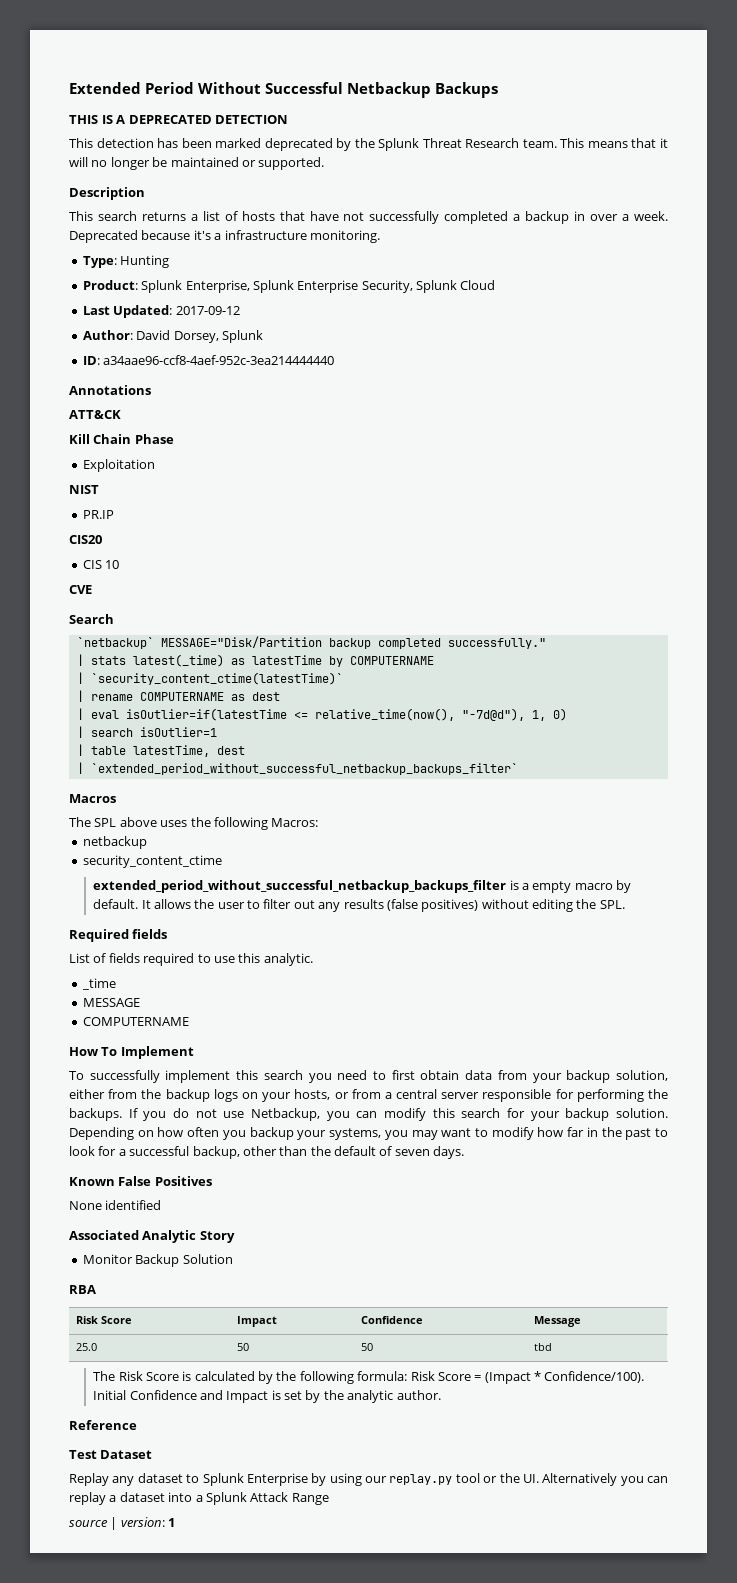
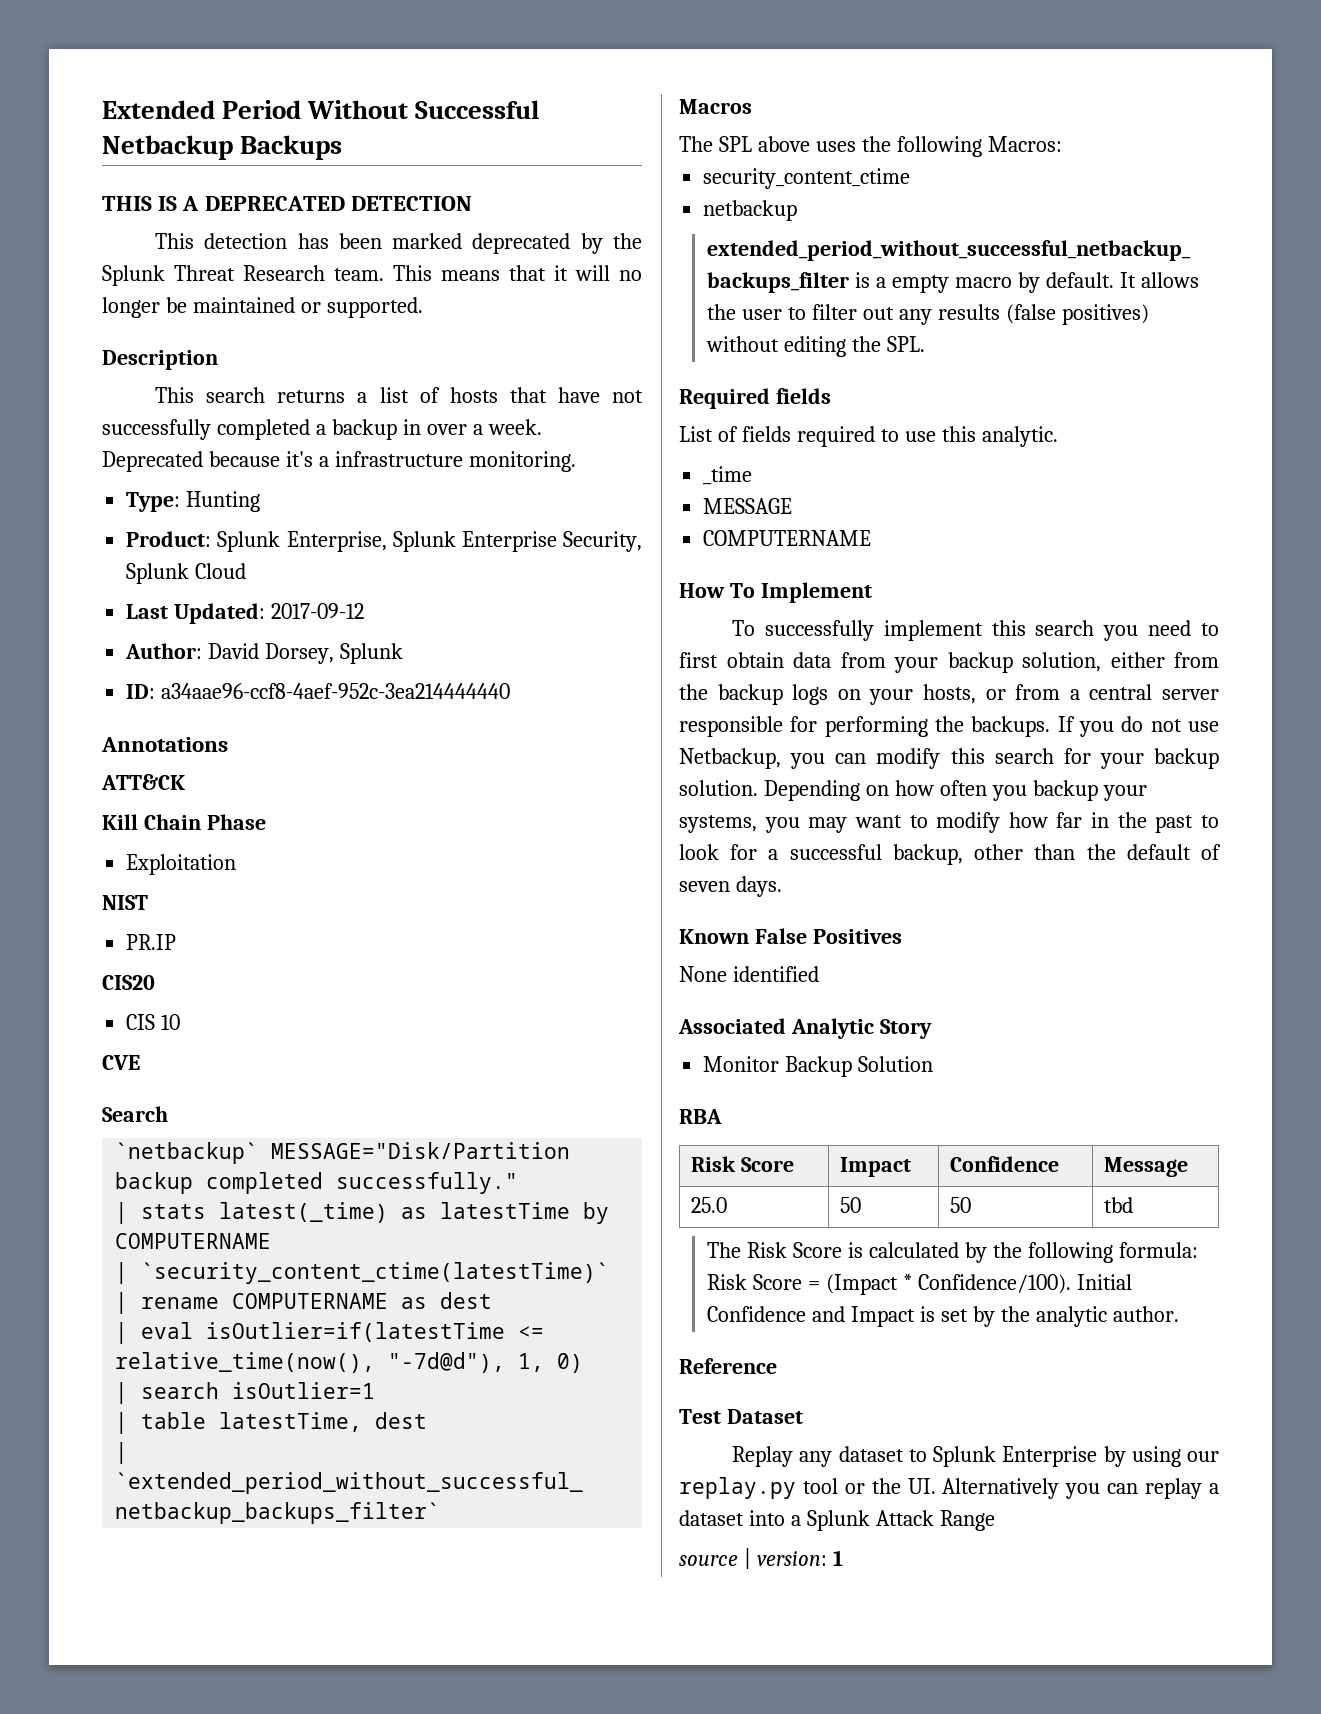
+ security_content_ctime
- security_content_ctime

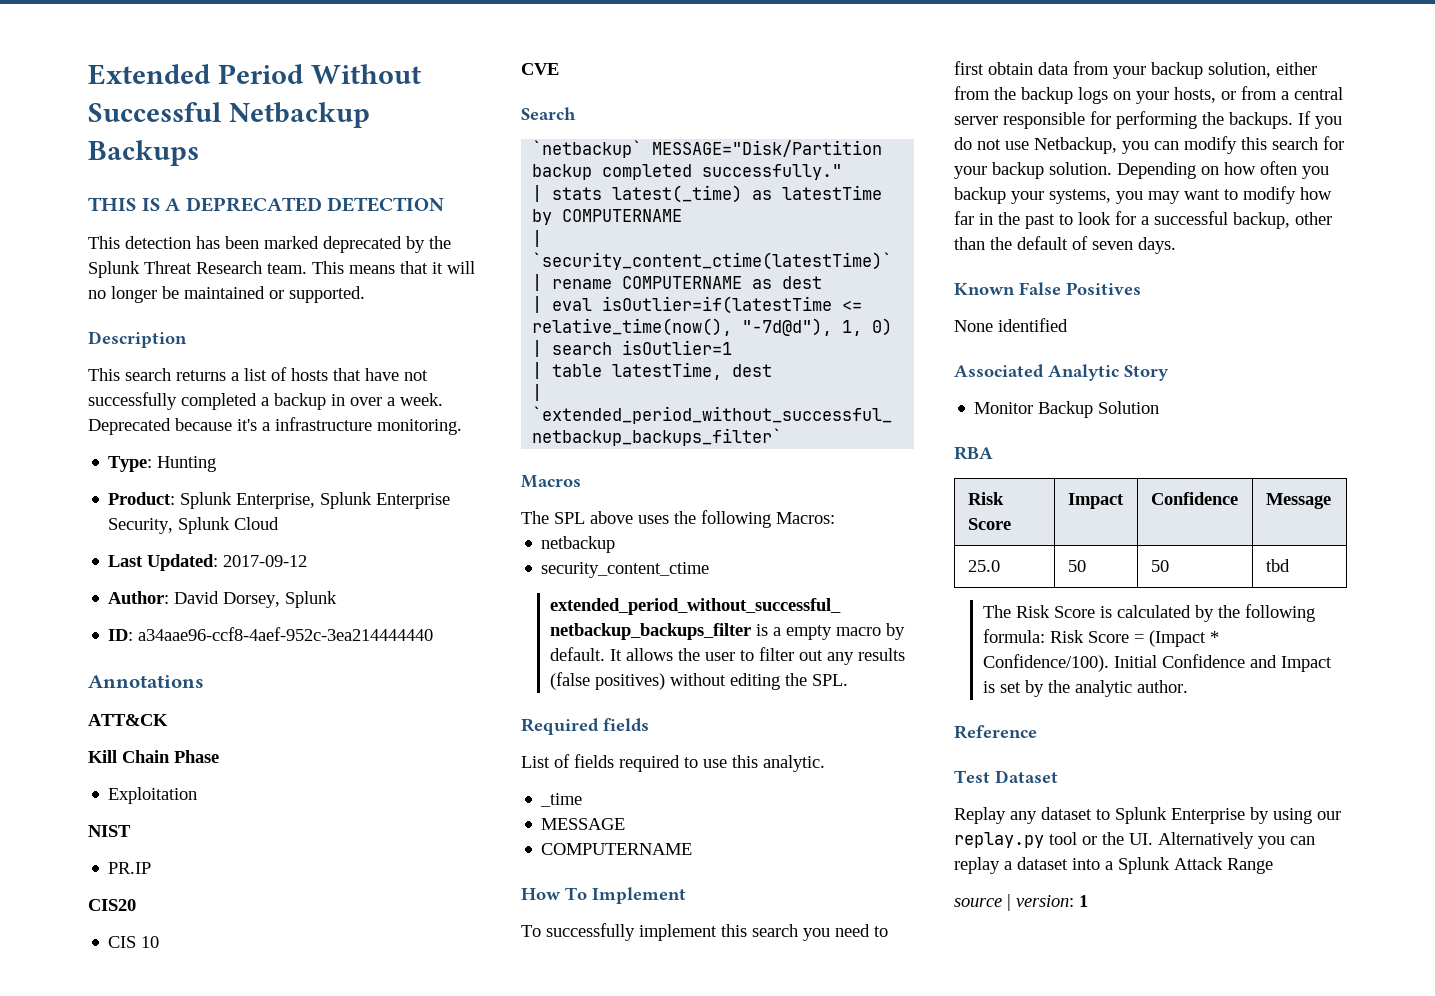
+ netbackup
- netbackup

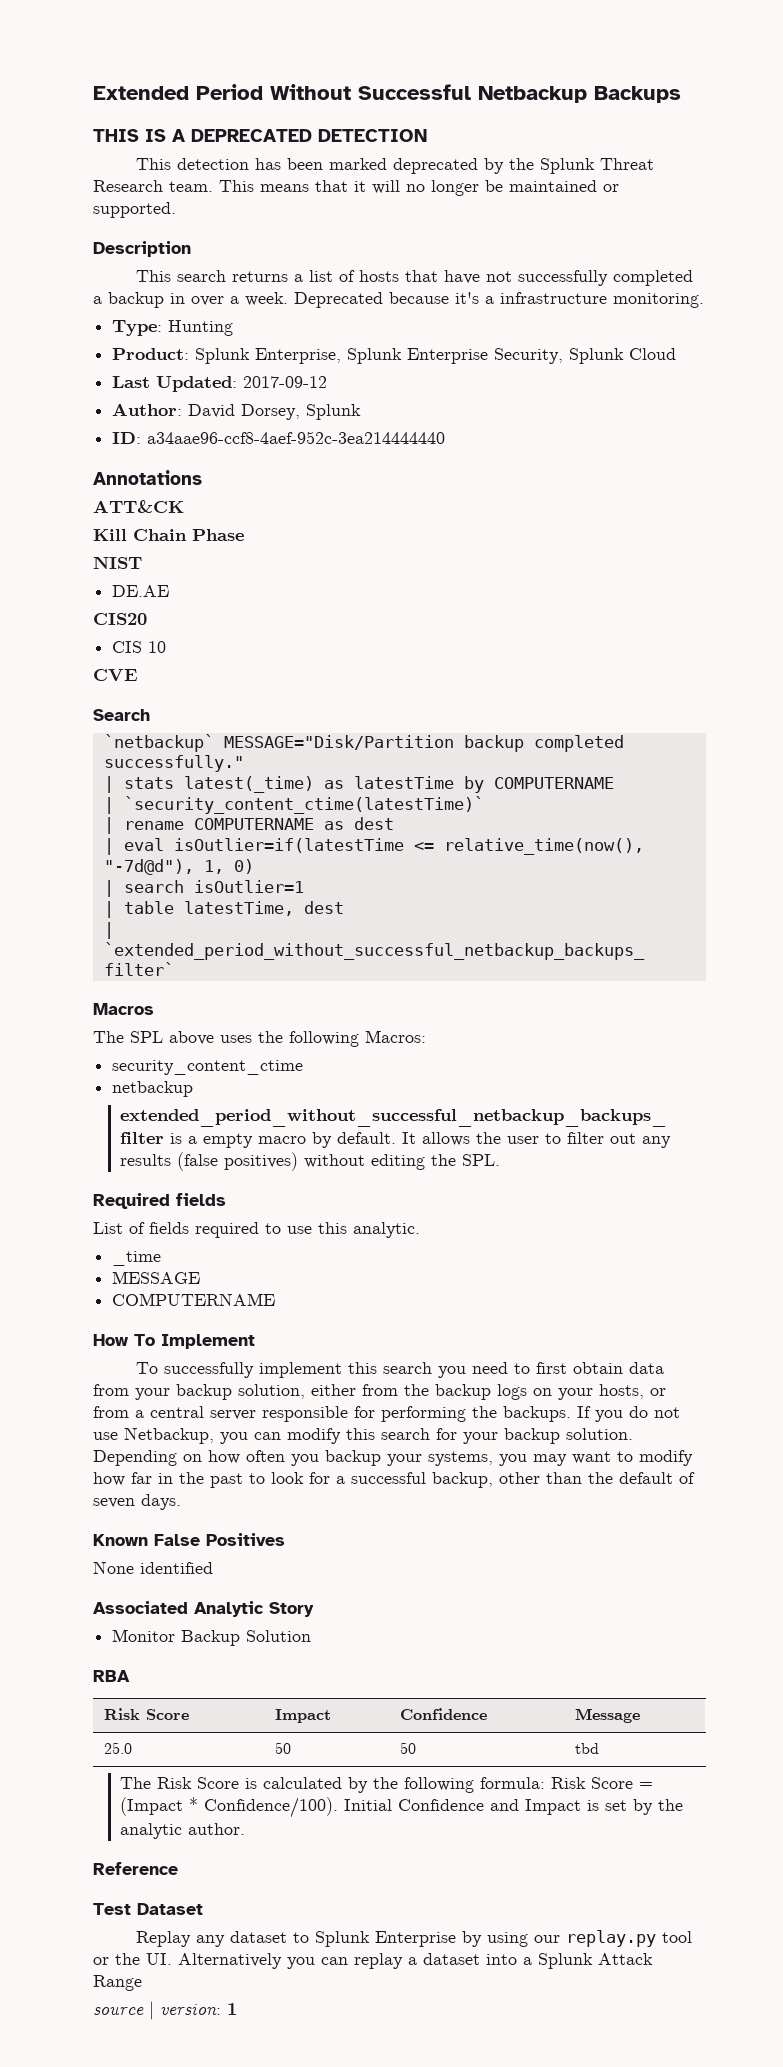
- Exploitation
- PR.IP
+ DE.AE
+ security_content_ctime
- security_content_ctime

